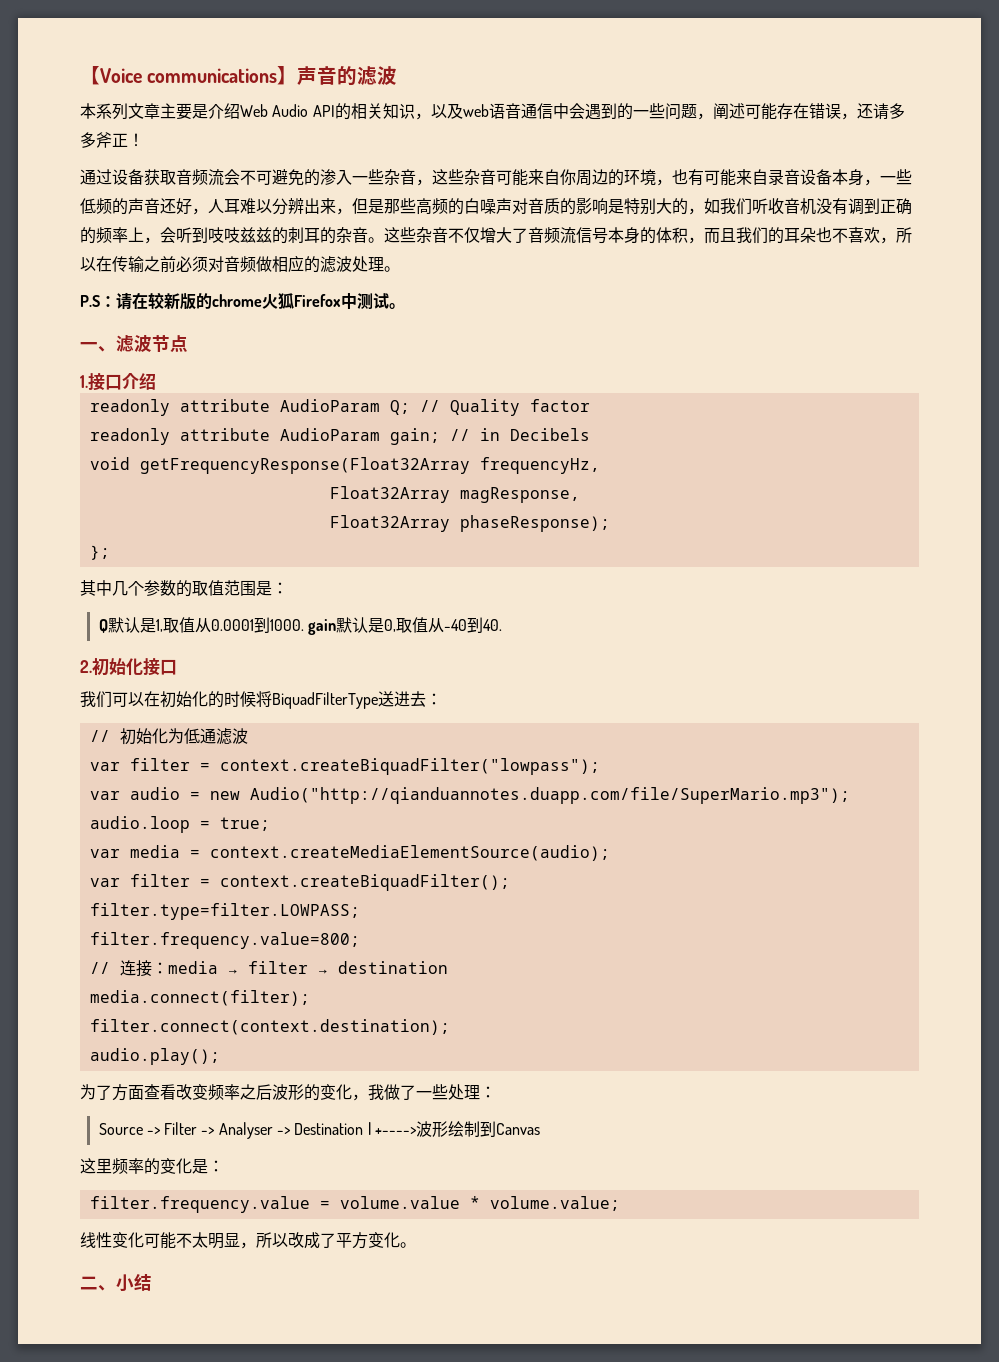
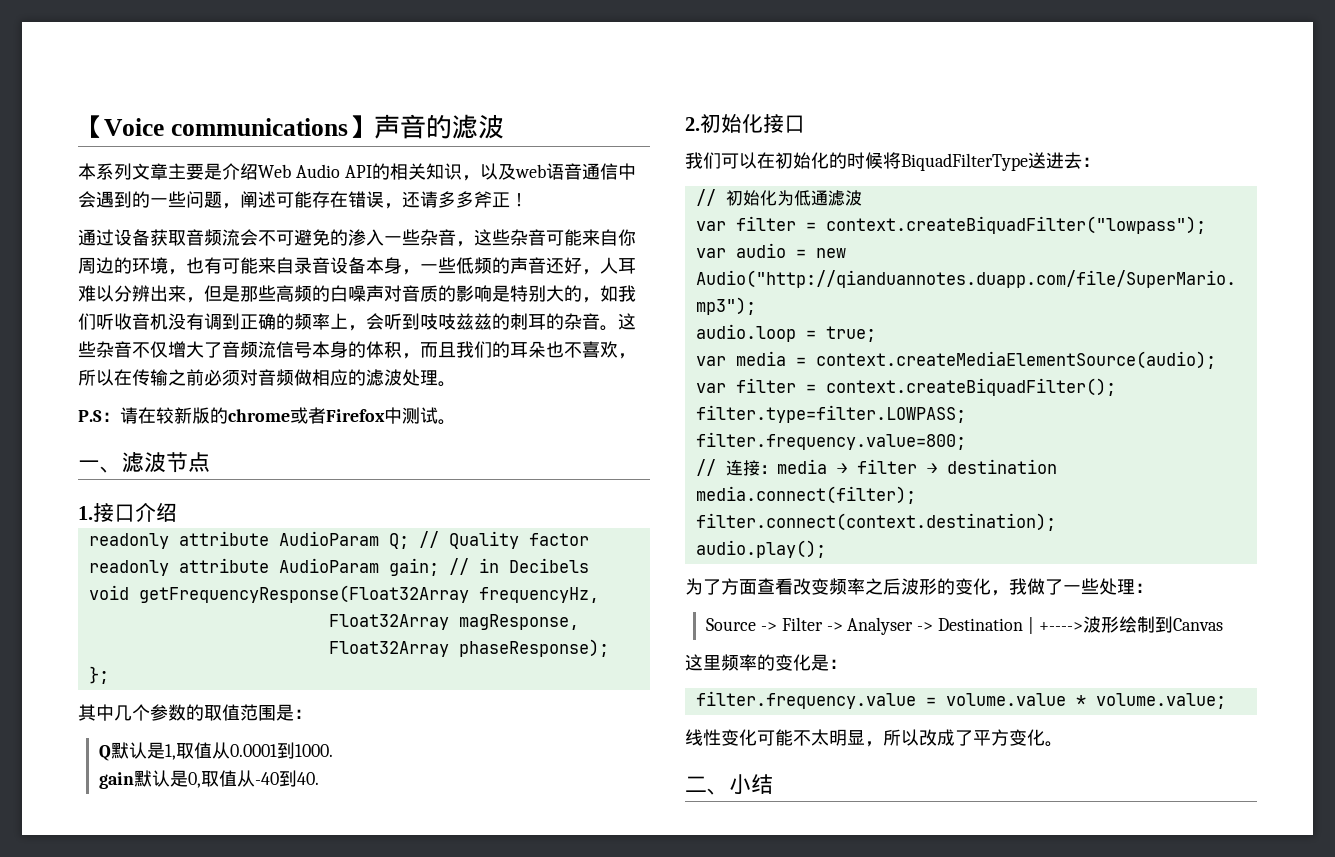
- P.S：请在较新版的chrome火狐Firefox中测试。
+ P.S：请在较新版的chrome或者Firefox中测试。
- Q默认是1,取值从0.0001到1000. gain默认是0,取值从-40到40.
+ Q默认是1,取值从0.0001到1000.
+ gain默认是0,取值从-40到40.

